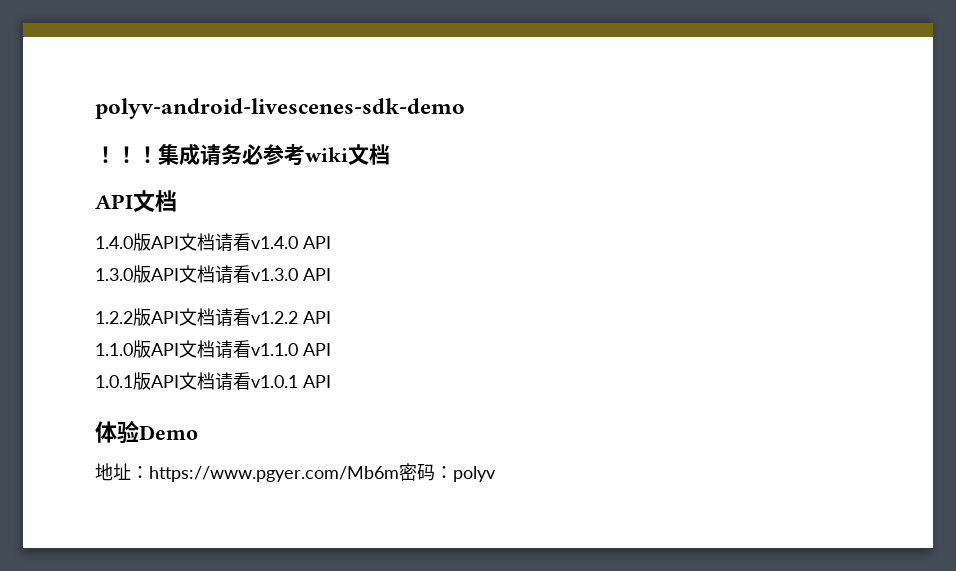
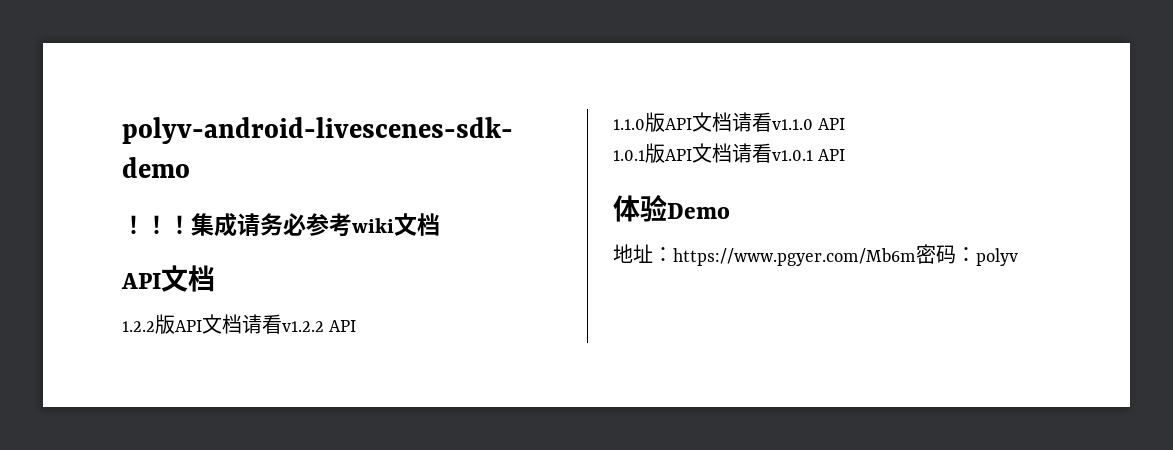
- 1.4.0版API文档请看v1.4.0 API
- 1.3.0版API文档请看v1.3.0 API

